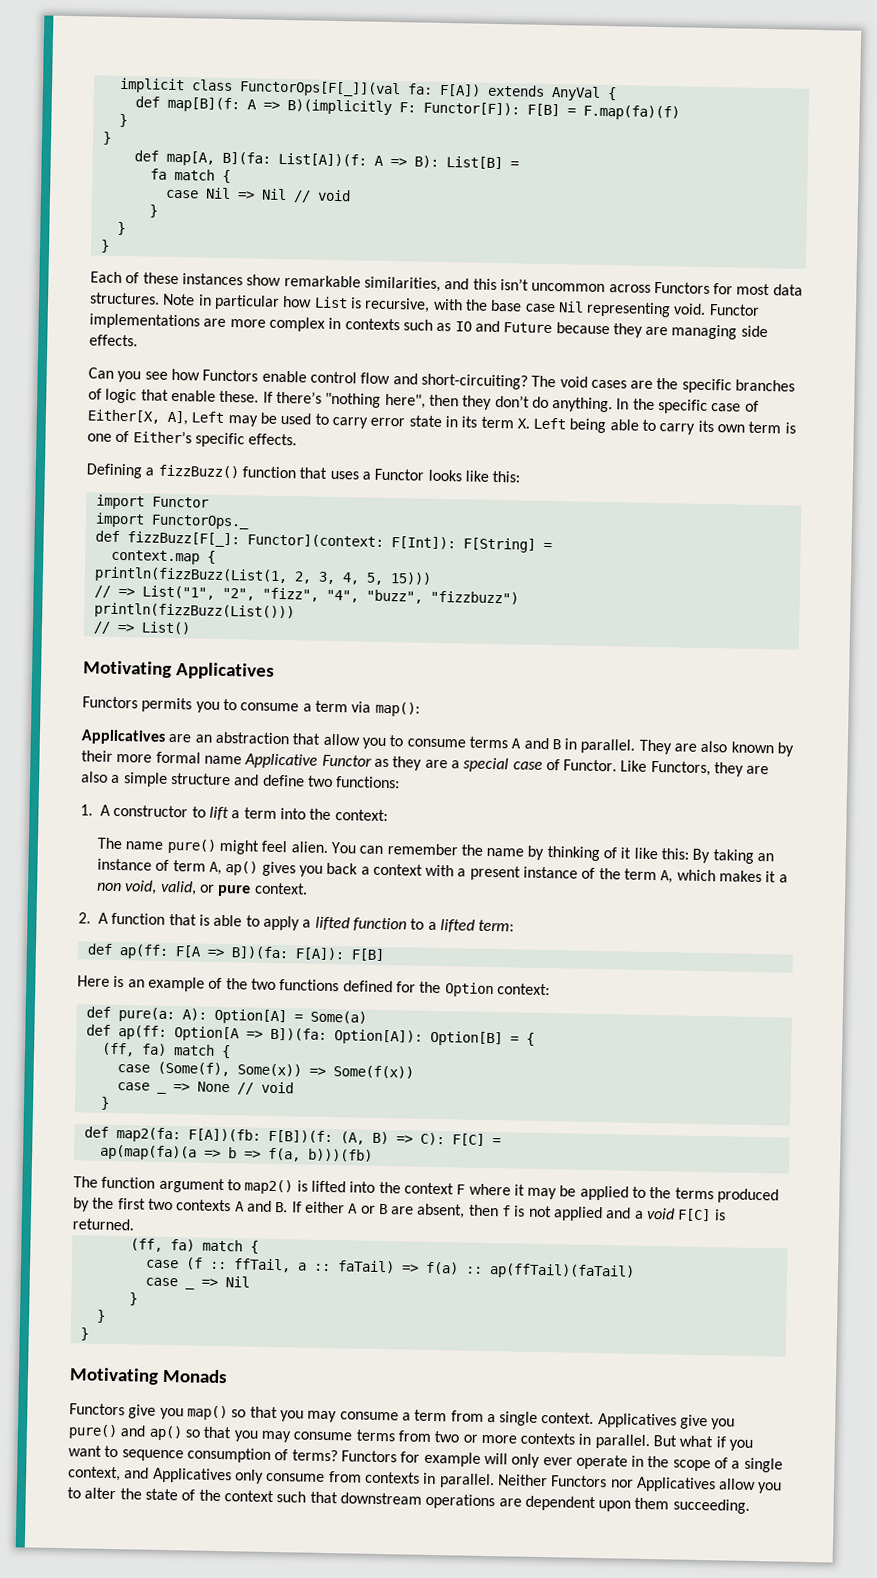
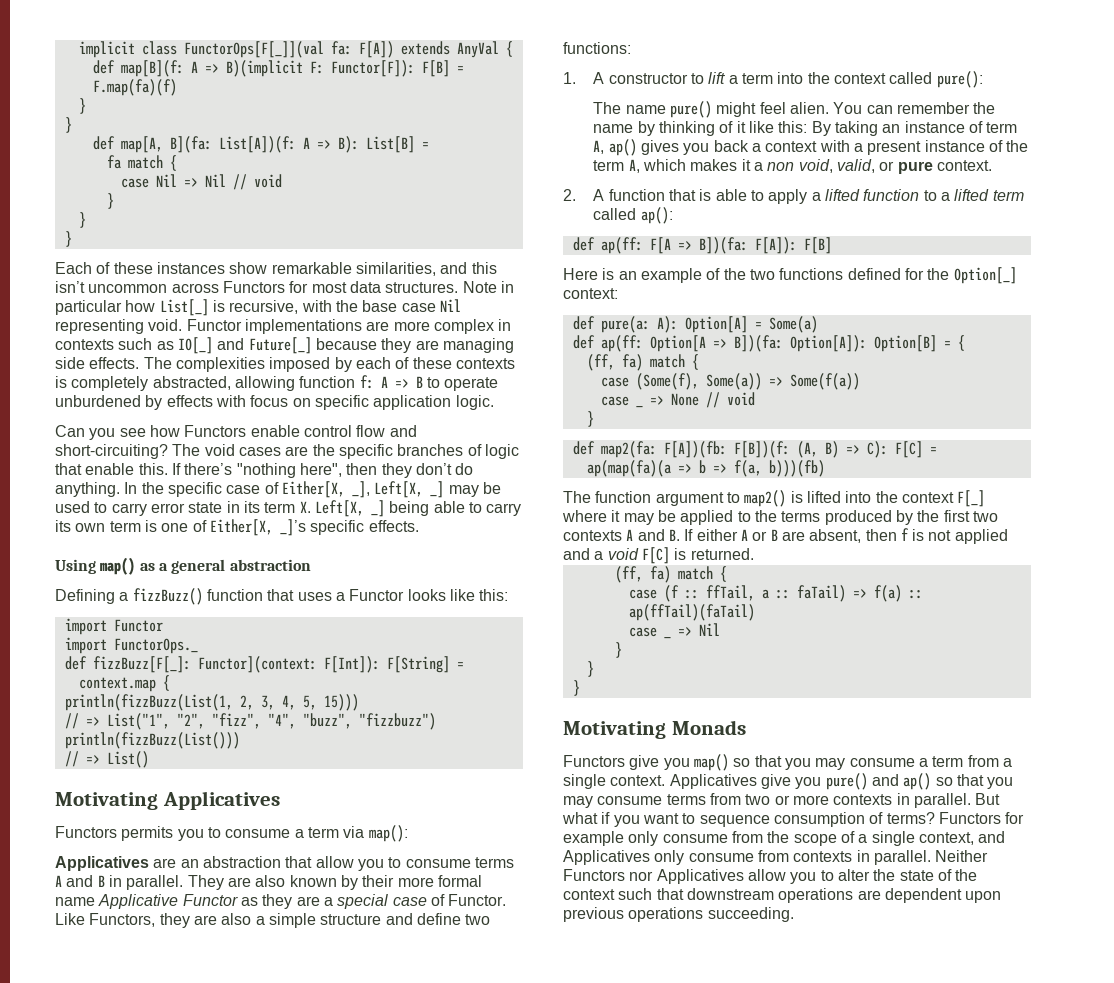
- def map[B](f: A => B)(implicitly F: Functor[F]): F[B] = F.map(fa)(f)
+ def map[B](f: A => B)(implicit F: Functor[F]): F[B] = F.map(fa)(f)
- Note in particular how List is recursive, with the base case Nil representing void.
+ Note in particular how List[_] is recursive, with the base case Nil representing void.
- Functor implementations are more complex in contexts such as IO and Future because they are managing side effects.
+ Functor implementations are more complex in contexts such as IO[_] and Future[_] because they are managing side effects. The complexities imposed by each of these contexts is completely abstracted, allowing function f: A => B to operate unburdened by effects with focus on specific application logic.
- The void cases are the specific branches of logic that enable these.
+ The void cases are the specific branches of logic that enable this.
- In the specific case of Either[X, A], Left may be used to carry error state in its term X. Left being able to carry its own term is one of Either’s specific effects.
+ In the specific case of Either[X, _], Left[X, _] may be used to carry error state in its term X. Left[X, _] being able to carry its own term is one of Either[X, _]’s specific effects.
+ Using map() as a general abstraction
- 1. A constructor to lift a term into the context:
+ 1. A constructor to lift a term into the context called pure():
- 2. A function that is able to apply a lifted function to a lifted term:
+ 2. A function that is able to apply a lifted function to a lifted term called ap():
- Here is an example of the two functions defined for the Option context:
+ Here is an example of the two functions defined for the Option[_] context:
- case (Some(f), Some(x)) => Some(f(x))
+ case (Some(f), Some(a)) => Some(f(a))
- The function argument to map2() is lifted into the context F where it may be applied to the terms produced by the first two contexts A and B. If either A or B are absent, then f is not applied and a void F[C] is returned.
+ The function argument to map2() is lifted into the context F[_] where it may be applied to the terms produced by the first two contexts A and B. If either A or B are absent, then f is not applied and a void F[C] is returned.
- Functors for example will only ever operate in the scope of a single context, and Applicatives only consume from contexts in parallel.
+ Functors for example only consume from the scope of a single context, and Applicatives only consume from contexts in parallel.
- Neither Functors nor Applicatives allow you to alter the state of the context such that downstream operations are dependent upon them succeeding.
+ Neither Functors nor Applicatives allow you to alter the state of the context such that downstream operations are dependent upon previous operations succeeding.

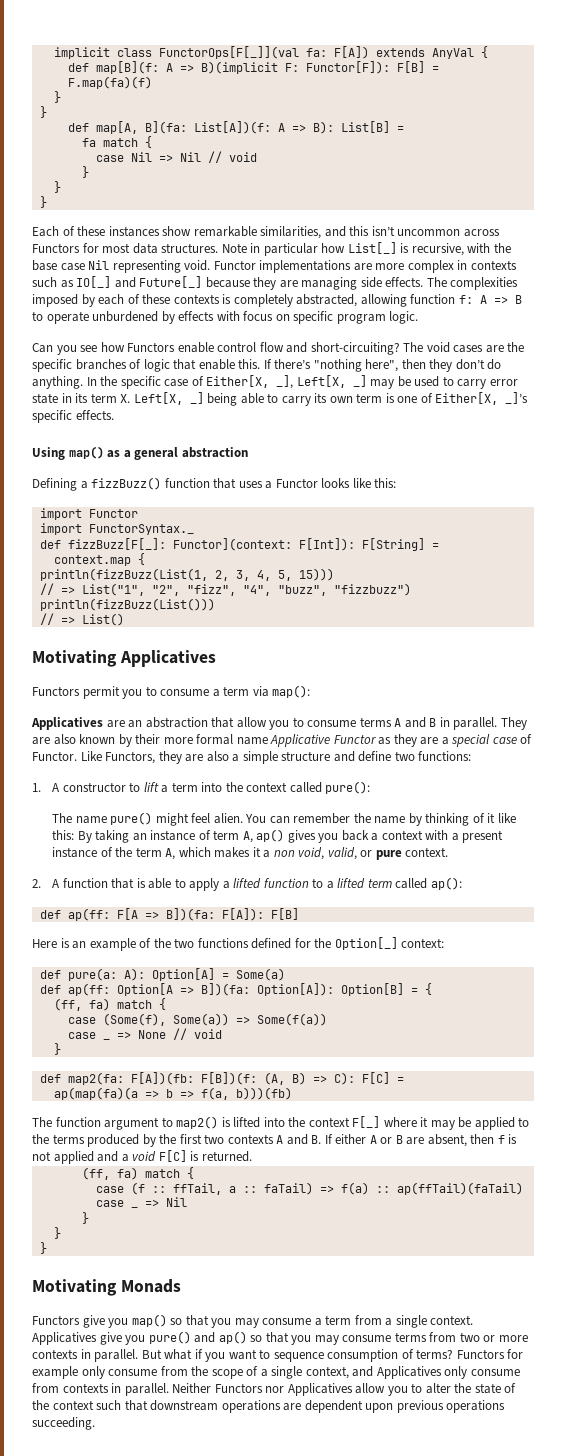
- The complexities imposed by each of these contexts is completely abstracted, allowing function f: A => B to operate unburdened by effects with focus on specific application logic.
+ The complexities imposed by each of these contexts is completely abstracted, allowing function f: A => B to operate unburdened by effects with focus on specific program logic.
- import FunctorOps._
+ import FunctorSyntax._
- Functors permits you to consume a term via map():
+ Functors permit you to consume a term via map():

